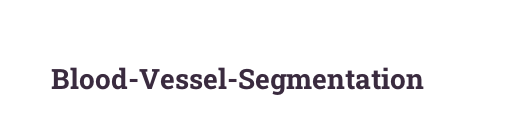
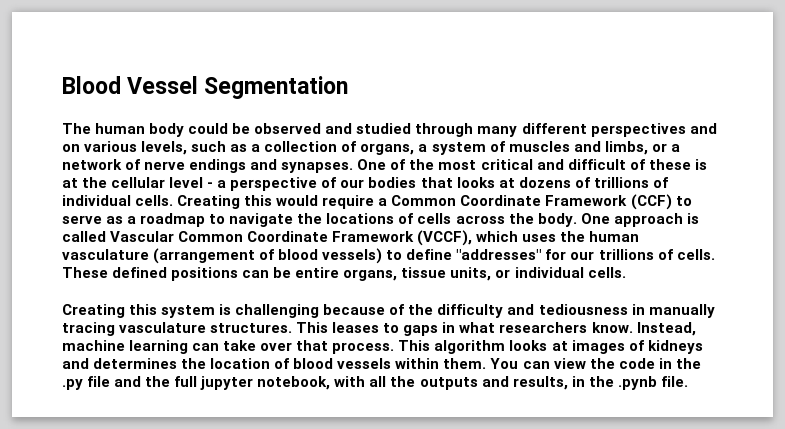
- Blood-Vessel-Segmentation
+ Blood Vessel Segmentation
+ The human body could be observed and studied through many different perspectives and on various levels, such as a collection of organs, a system of muscles and limbs, or a network of nerve endings and synapses. One of the most critical and difficult of these is at the cellular level - a perspective of our bodies that looks at dozens of trillions of individual cells. Creating this would require a Common Coordinate Framework (CCF) to serve as a roadmap to navigate the locations of cells across the body. One approach is called Vascular Common Coordinate Framework (VCCF), which uses the human vasculature (arrangement of blood vessels) to define "addresses" for our trillions of cells. These defined positions can be entire organs, tissue units, or individual cells.
+ Creating this system is challenging because of the difficulty and tediousness in manually tracing vasculature structures. This leases to gaps in what researchers know. Instead, machine learning can take over that process. This algorithm looks at images of kidneys and determines the location of blood vessels within them. You can view the code in the .py file and the full jupyter notebook, with all the outputs and results, in the .pynb file.

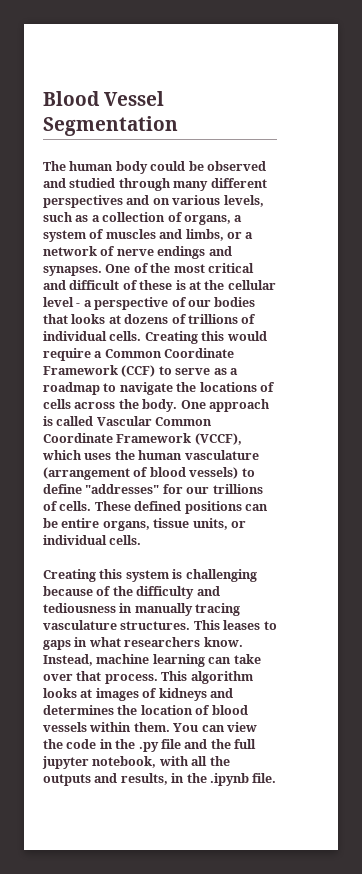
- You can view the code in the .py file and the full jupyter notebook, with all the outputs and results, in the .pynb file.
+ You can view the code in the .py file and the full jupyter notebook, with all the outputs and results, in the .ipynb file.

